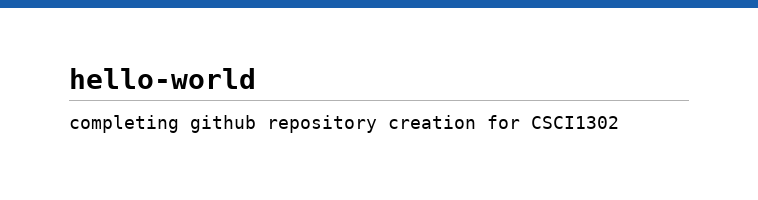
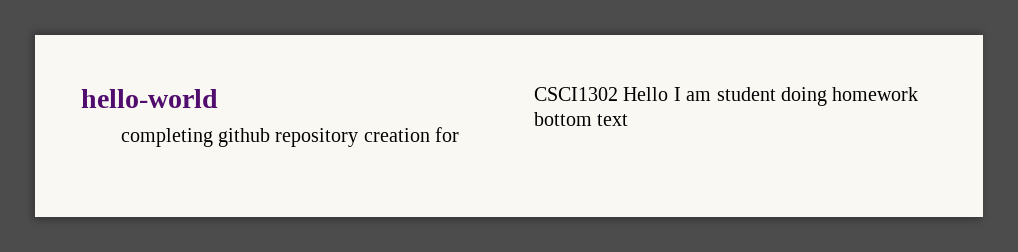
- completing github repository creation for CSCI1302
+ completing github repository creation for CSCI1302 Hello I am student doing homework bottom text

